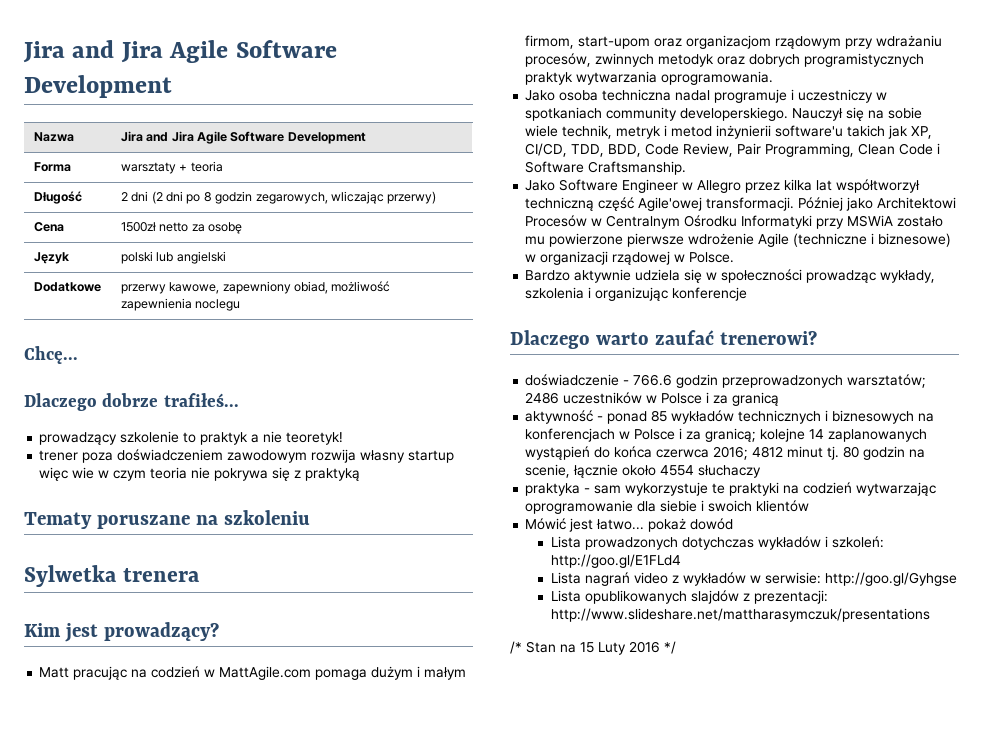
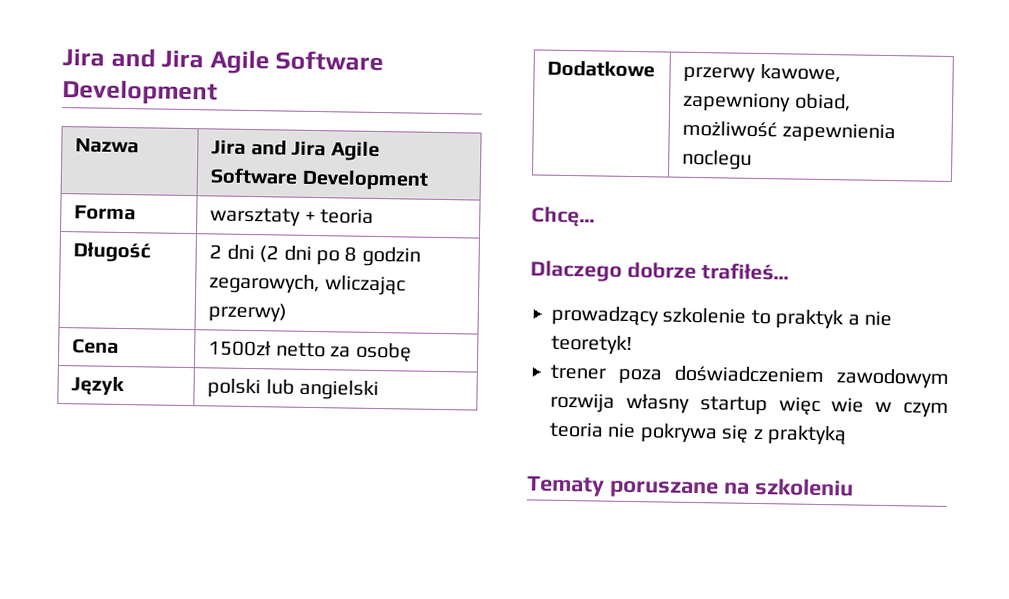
- Sylwetka trenera
- Kim jest prowadzący?
- Matt pracując na codzień w MattAgile.com pomaga dużym i małym firmom, start-upom oraz organizacjom rządowym przy wdrażaniu procesów, zwinnych metodyk oraz dobrych programistycznych praktyk wytwarzania oprogramowania.
- Jako osoba techniczna nadal programuje i uczestniczy w spotkaniach community developerskiego. Nauczył się na sobie wiele technik, metryk i metod inżynierii software'u takich jak XP, CI/CD, TDD, BDD, Code Review, Pair Programming, Clean Code i Software Craftsmanship.
- Jako Software Engineer w Allegro przez kilka lat współtworzył techniczną część Agile'owej transformacji. Później jako Architektowi Procesów w Centralnym Ośrodku Informatyki przy MSWiA zostało mu powierzone pierwsze wdrożenie Agile (techniczne i biznesowe) w organizacji rządowej w Polsce.
- Bardzo aktywnie udziela się w społeczności prowadząc wykłady, szkolenia i organizując konferencje
- Dlaczego warto zaufać trenerowi?
- doświadczenie - 766.6 godzin przeprowadzonych warsztatów; 2486 uczestników w Polsce i za granicą
- aktywność - ponad 85 wykładów technicznych i biznesowych na konferencjach w Polsce i za granicą; kolejne 14 zaplanowanych wystąpień do końca czerwca 2016; 4812 minut tj. 80 godzin na scenie, łącznie około 4554 słuchaczy
- praktyka - sam wykorzystuje te praktyki na codzień wytwarzając oprogramowanie dla siebie i swoich klientów
- Mówić jest łatwo... pokaż dowód
- Lista prowadzonych dotychczas wykładów i szkoleń: http://goo.gl/E1FLd4
- Lista nagrań video z wykładów w serwisie: http://goo.gl/Gyhgse
- Lista opublikowanych slajdów z prezentacji: http://www.slideshare.net/mattharasymczuk/presentations
- /* Stan na 15 Luty 2016 */

